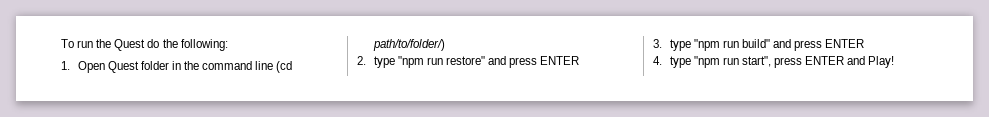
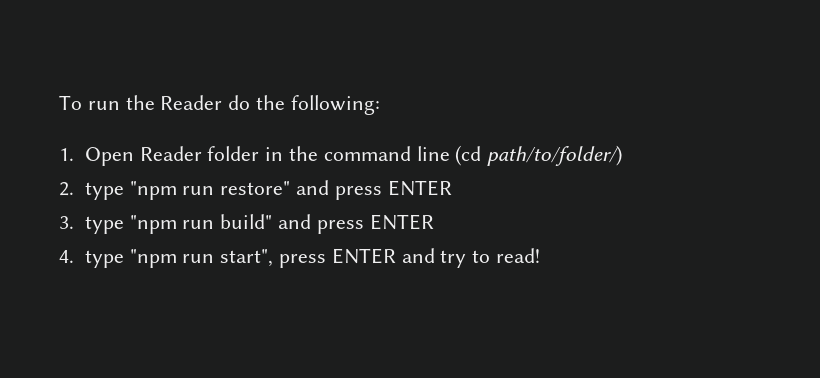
- To run the Quest do the following:
+ To run the Reader do the following:
- 1. Open Quest folder in the command line (cd path/to/folder/)
+ 1. Open Reader folder in the command line (cd path/to/folder/)
- 4. type "npm run start", press ENTER and Play!
+ 4. type "npm run start", press ENTER and try to read!

